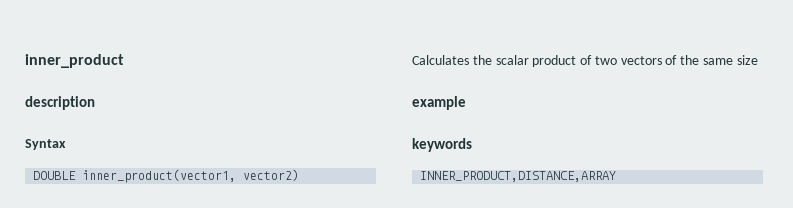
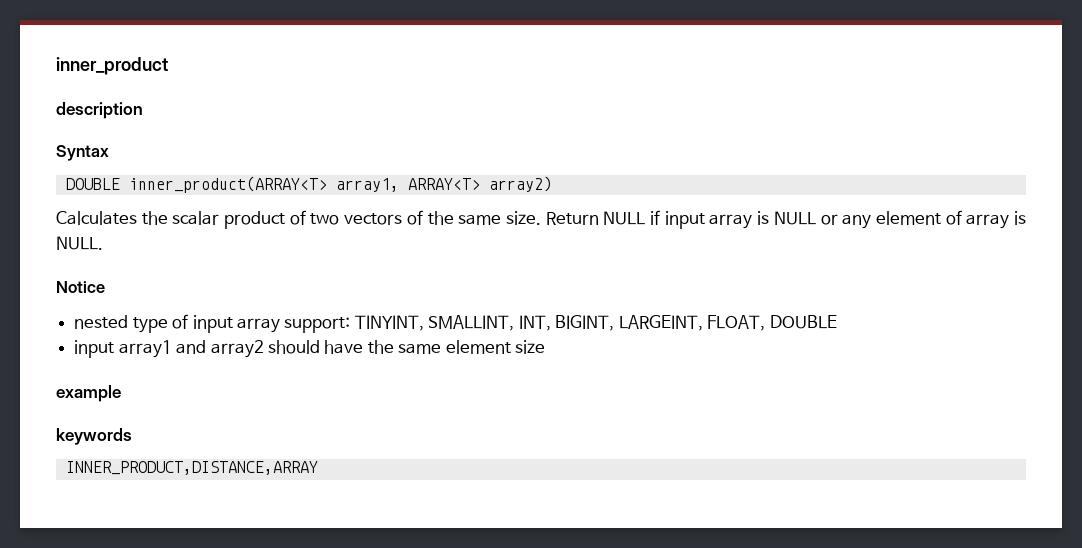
- DOUBLE inner_product(vector1, vector2)
+ DOUBLE inner_product(ARRAY<T> array1, ARRAY<T> array2)
- Calculates the scalar product of two vectors of the same size
+ Calculates the scalar product of two vectors of the same size. Return NULL if input array is NULL or any element of array is NULL.
+ Notice
+ nested type of input array support: TINYINT, SMALLINT, INT, BIGINT, LARGEINT, FLOAT, DOUBLE
+ input array1 and array2 should have the same element size

